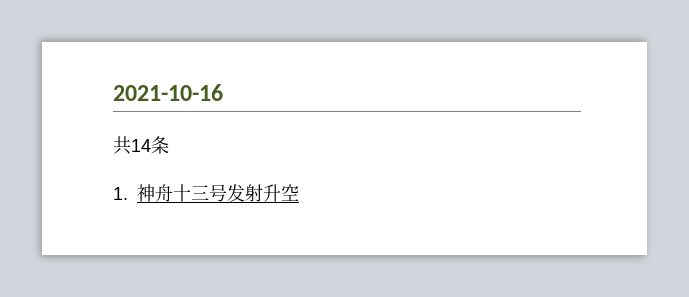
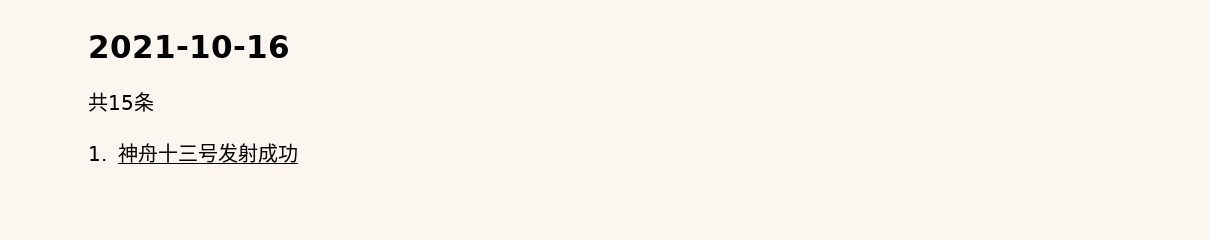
- 共14条
+ 共15条
- 1.神舟十三号发射升空
+ 1.神舟十三号发射成功

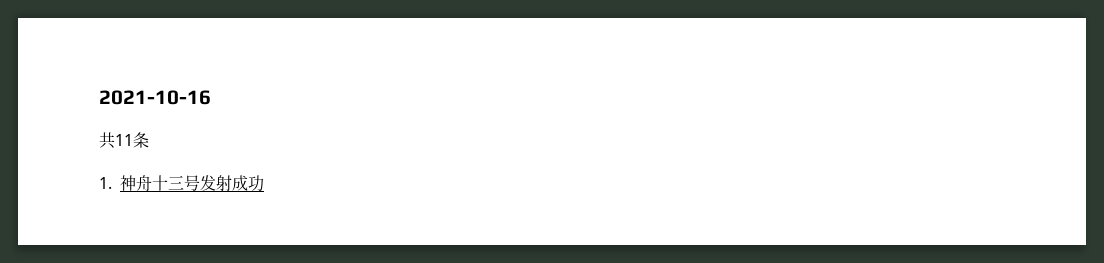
- 共15条
+ 共11条

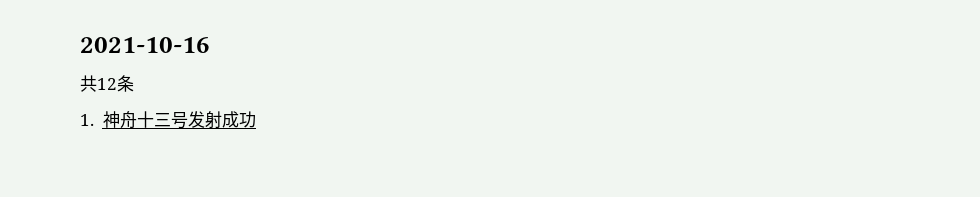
- 共11条
+ 共12条

